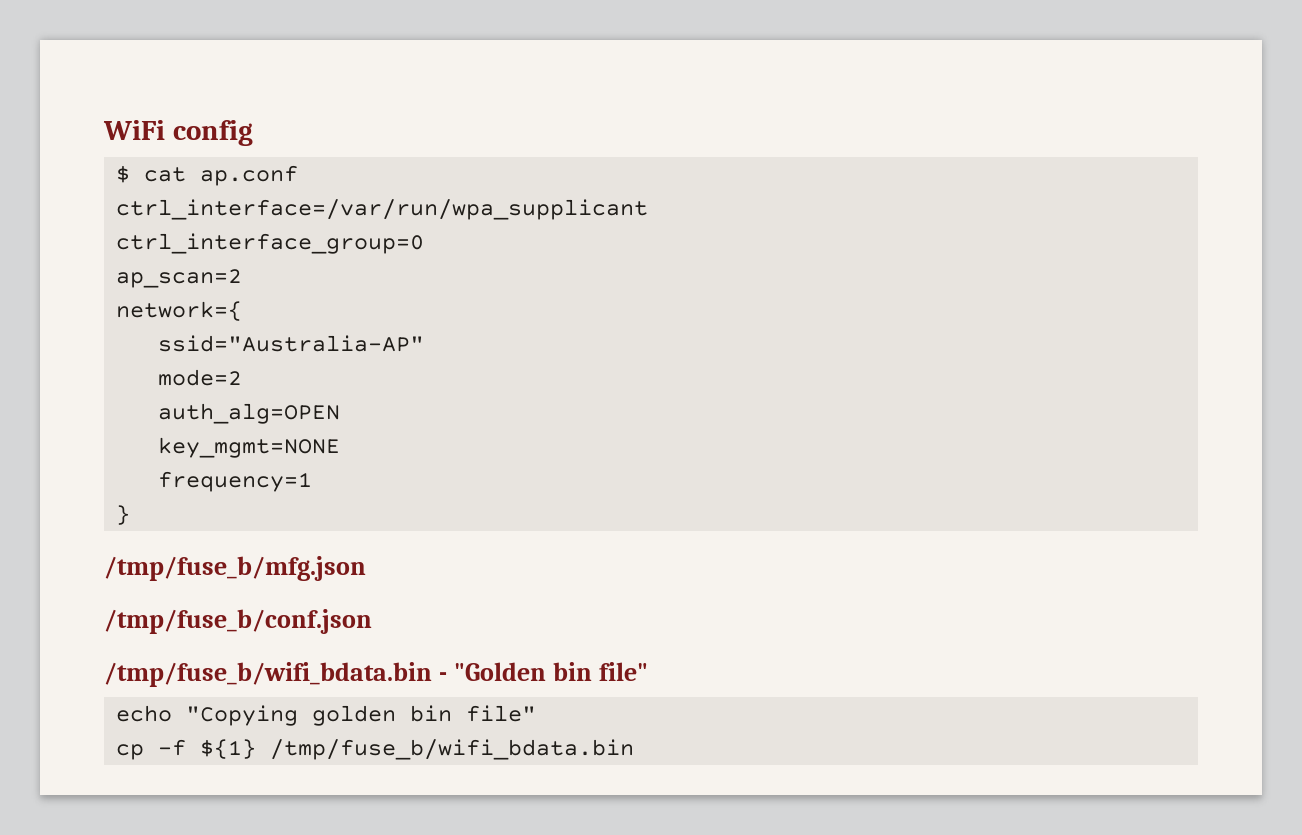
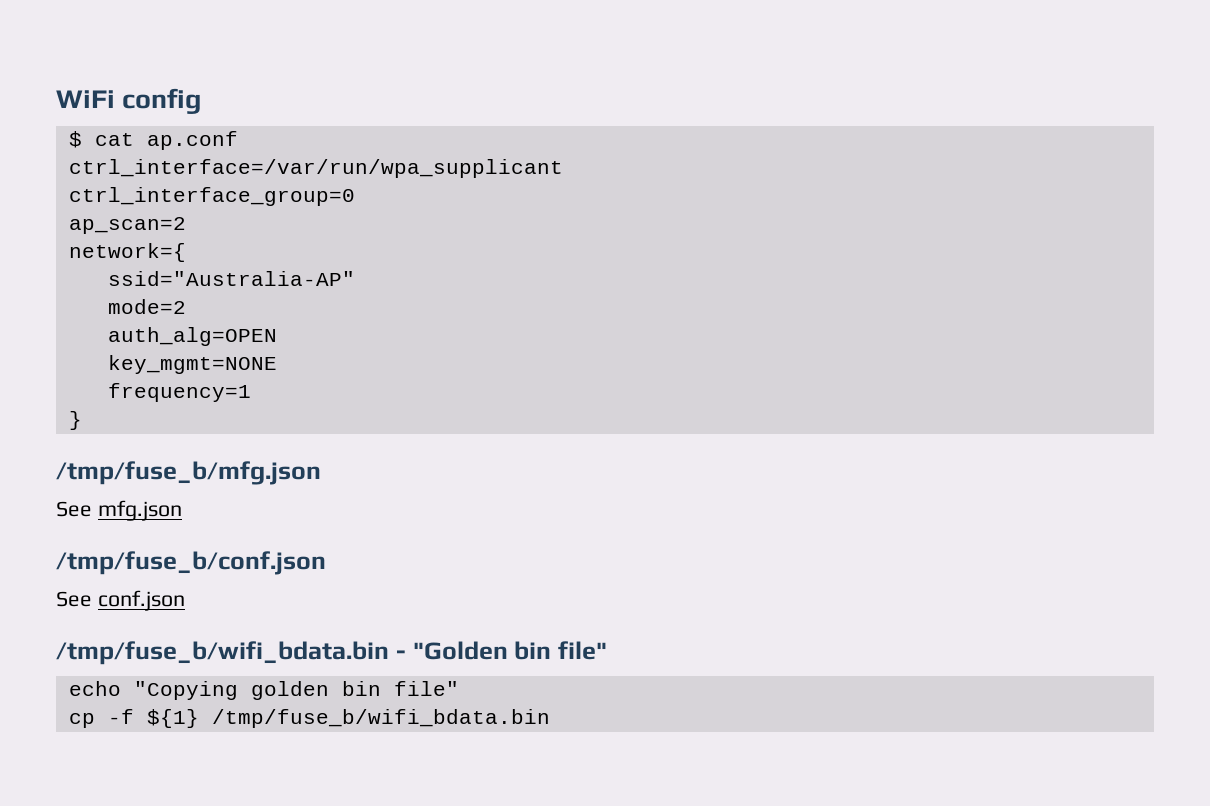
+ See mfg.json
+ See conf.json

